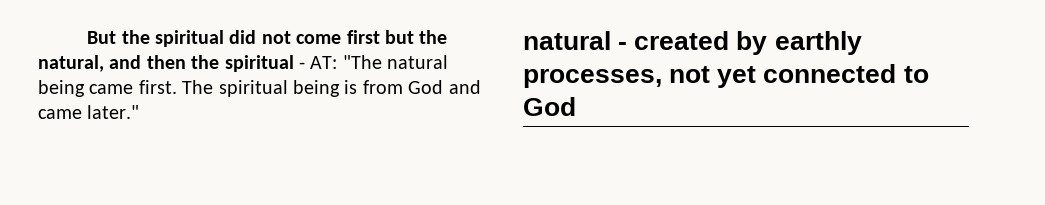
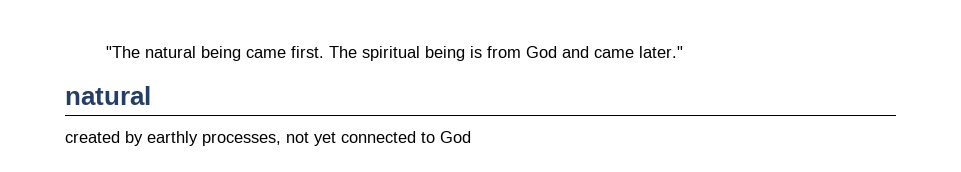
- But the spiritual did not come first but the natural, and then the spiritual - AT: "The natural being came first.
+ "The natural being came first.
  The spiritual being is from God and came later."
- natural - created by earthly processes, not yet connected to God
+ natural
+ created by earthly processes, not yet connected to God

